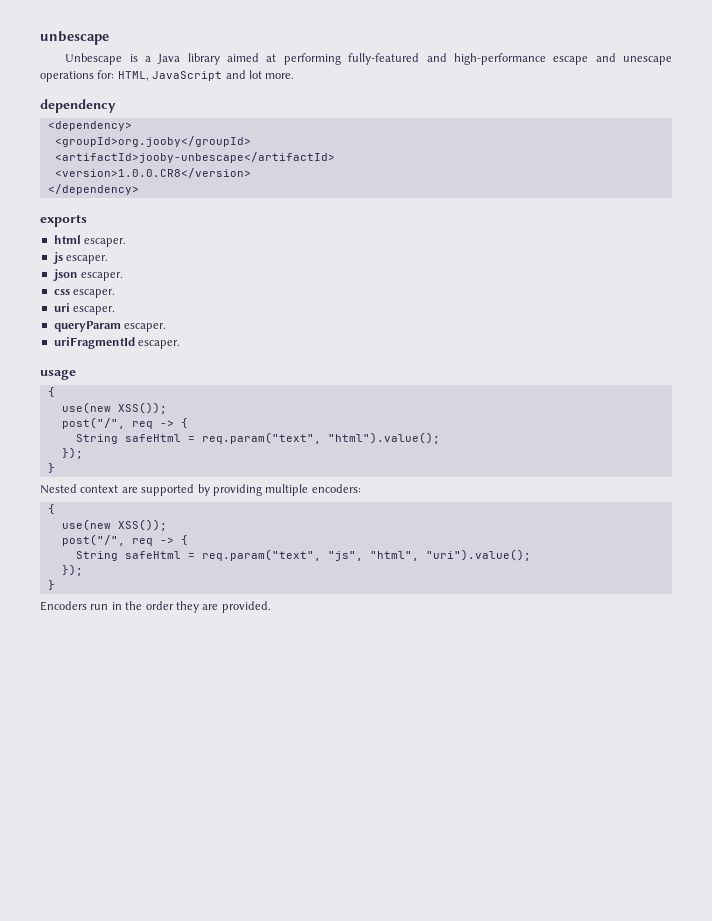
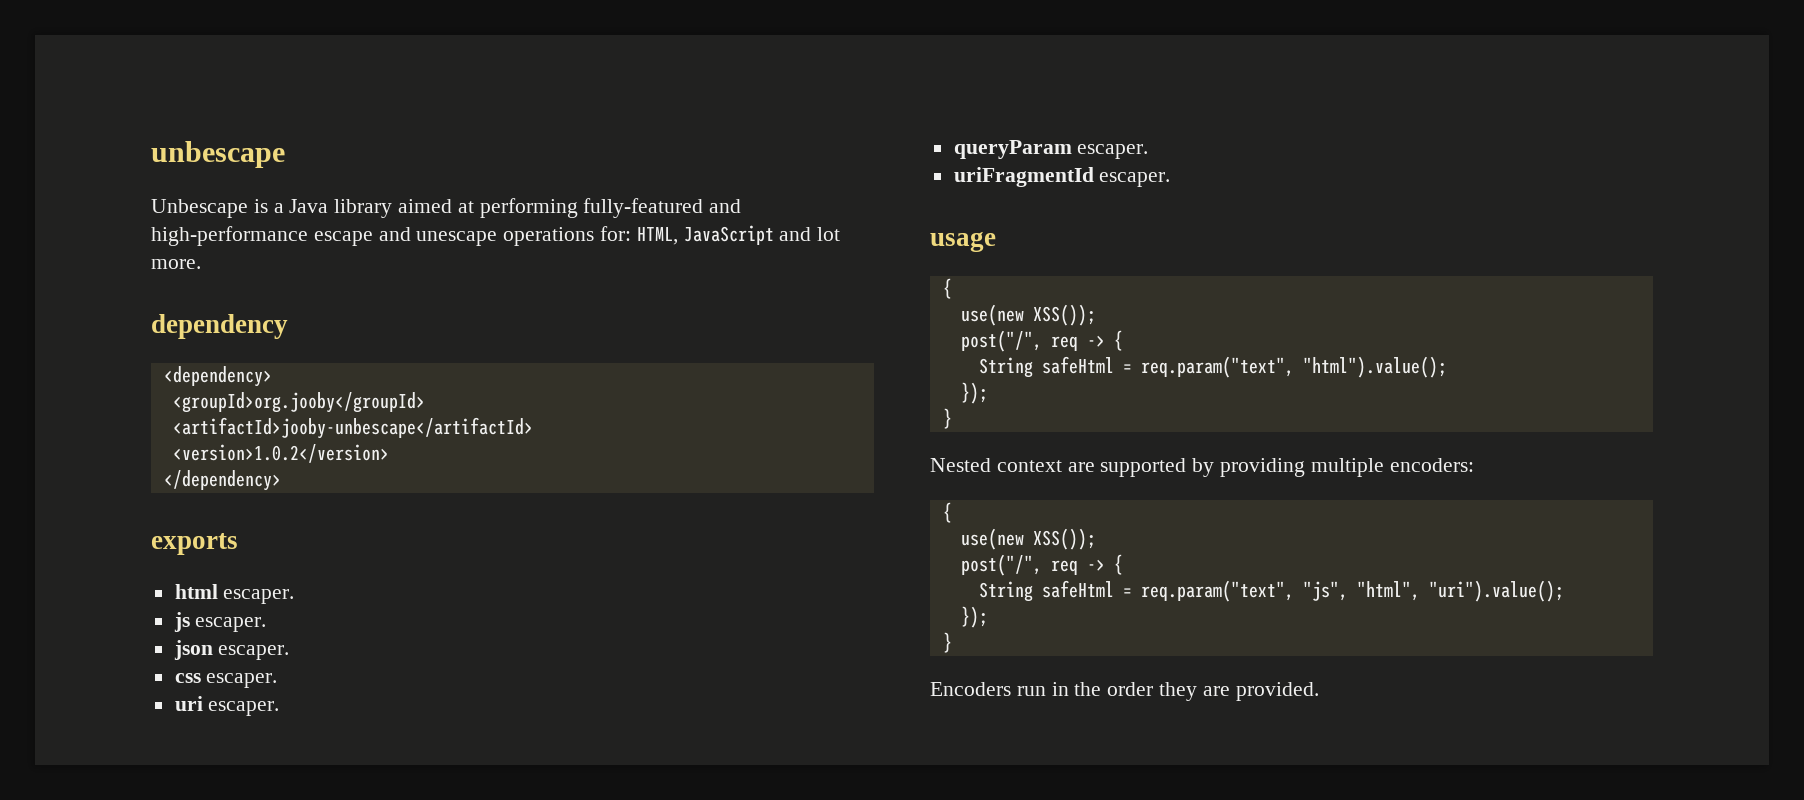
- <version>1.0.0.CR8</version>
+ <version>1.0.2</version>

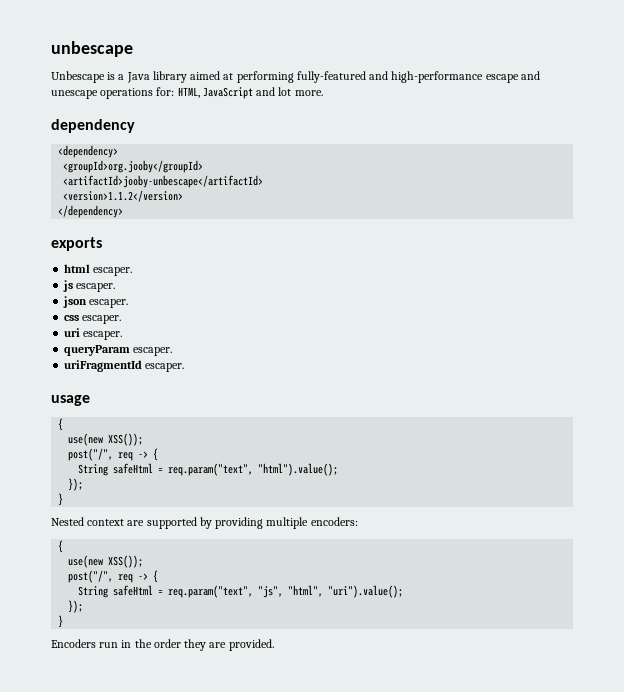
- <version>1.0.2</version>
+ <version>1.1.2</version>

